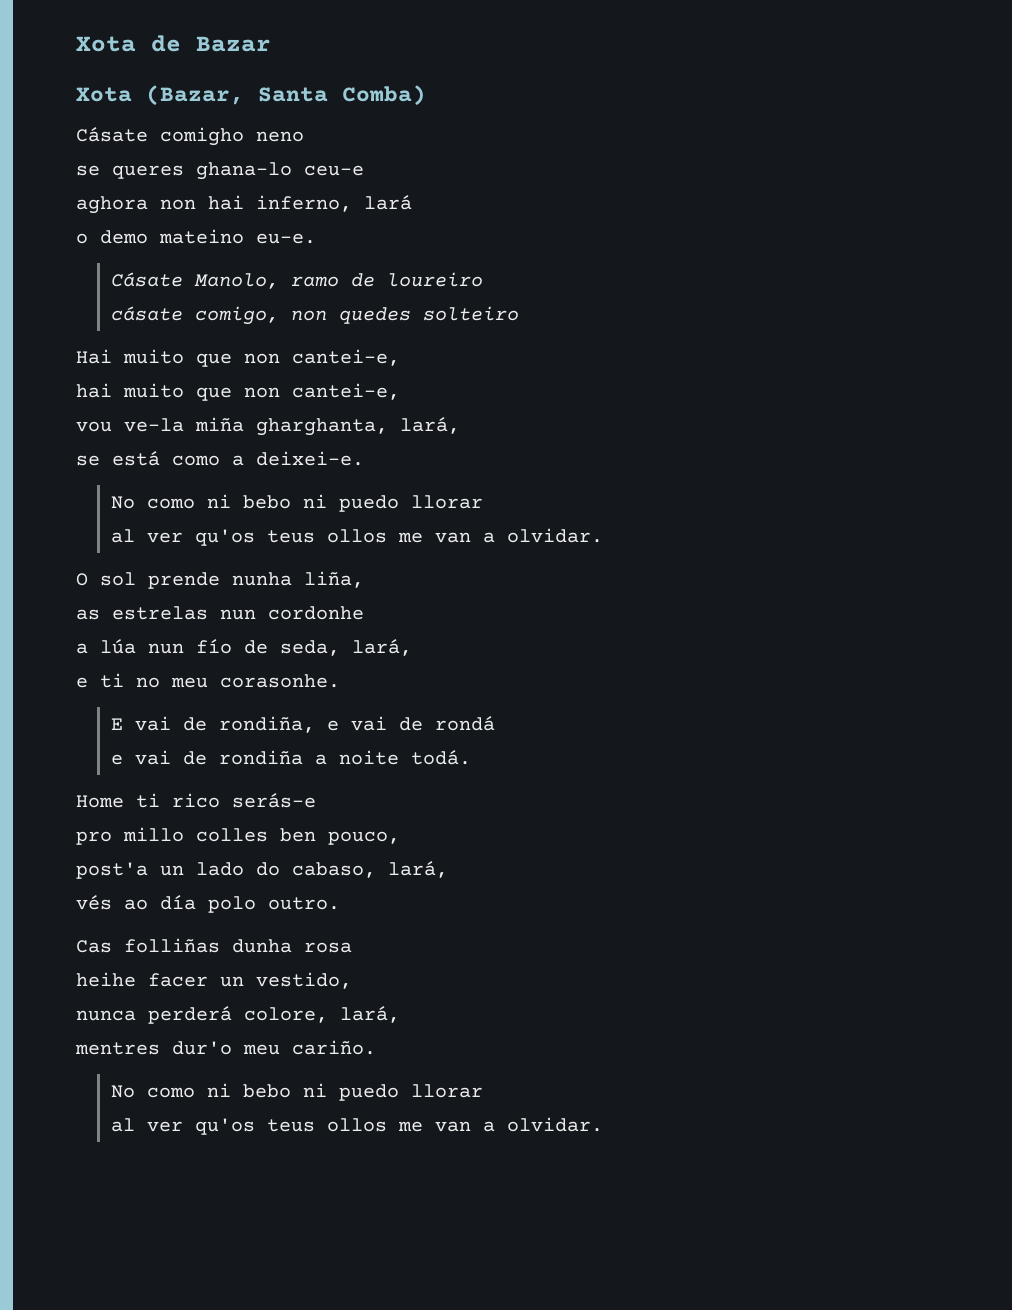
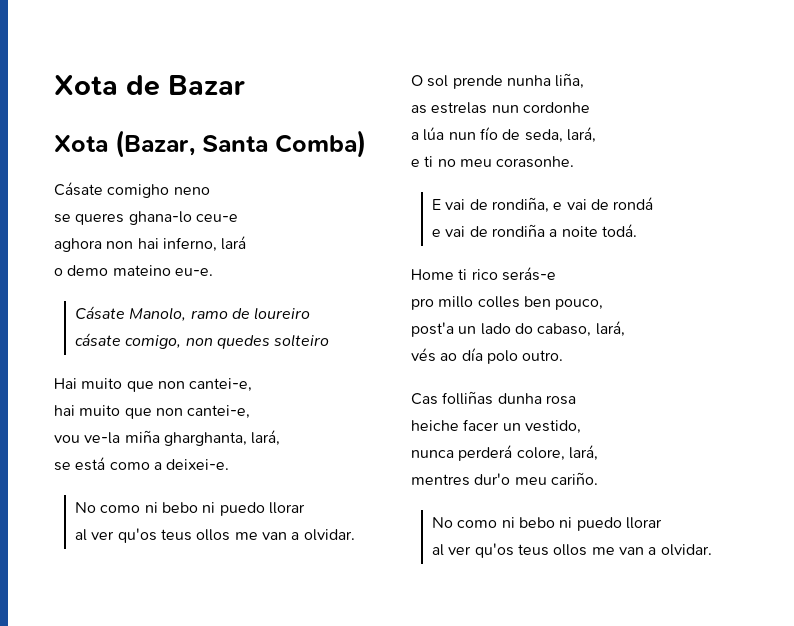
- heihe facer un vestido,
+ heiche facer un vestido,

